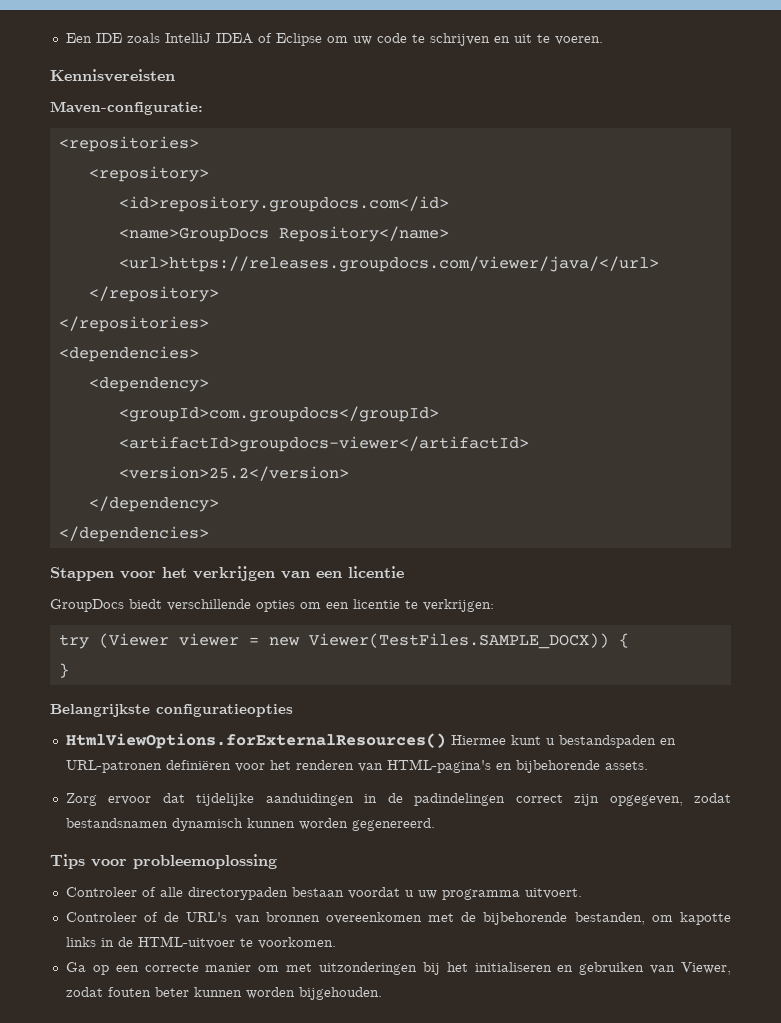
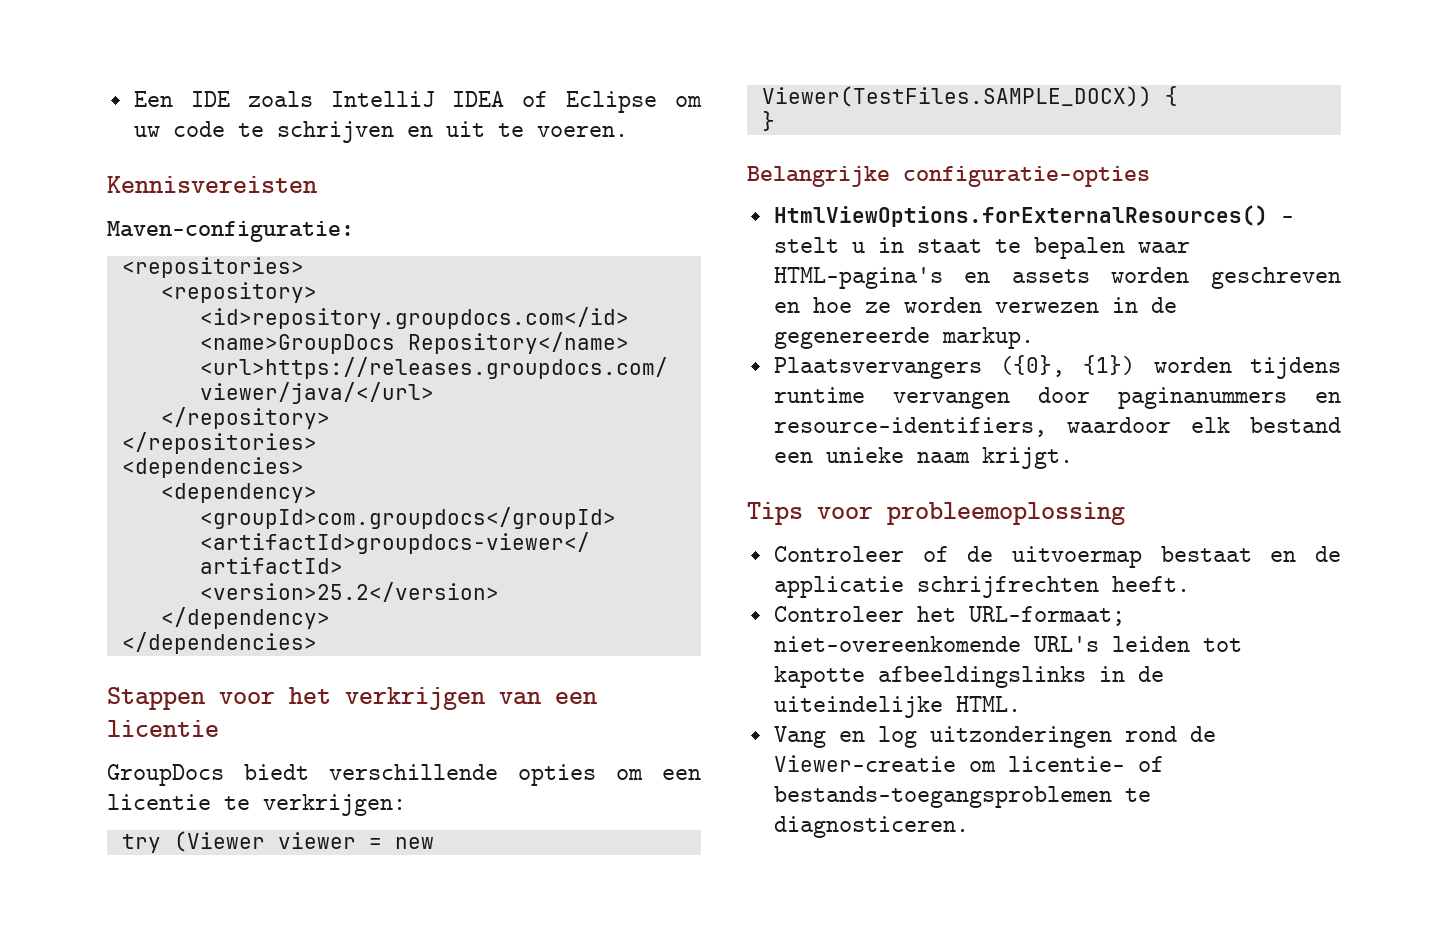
- Belangrijkste configuratieopties
+ Belangrijke configuratie‑opties
- HtmlViewOptions.forExternalResources() Hiermee kunt u bestandspaden en URL-patronen definiëren voor het renderen van HTML-pagina's en bijbehorende assets.
- Zorg ervoor dat tijdelijke aanduidingen in de padindelingen correct zijn opgegeven, zodat bestandsnamen dynamisch kunnen worden gegenereerd.
+ HtmlViewOptions.forExternalResources() – stelt u in staat te bepalen waar HTML‑pagina's en assets worden geschreven en hoe ze worden verwezen in de gegenereerde markup.
+ Plaatsvervangers ({0}, {1}) worden tijdens runtime vervangen door paginanummers en resource‑identifiers, waardoor elk bestand een unieke naam krijgt.
- Controleer of alle directorypaden bestaan voordat u uw programma uitvoert.
- Controleer of de URL's van bronnen overeenkomen met de bijbehorende bestanden, om kapotte links in de HTML-uitvoer te voorkomen.
- Ga op een correcte manier om met uitzonderingen bij het initialiseren en gebruiken van Viewer, zodat fouten beter kunnen worden bijgehouden.
+ Controleer of de uitvoermap bestaat en de applicatie schrijfrechten heeft.
+ Controleer het URL‑formaat; niet‑overeenkomende URL's leiden tot kapotte afbeeldingslinks in de uiteindelijke HTML.
+ Vang en log uitzonderingen rond de Viewer‑creatie om licentie‑ of bestands‑toegangsproblemen te diagnosticeren.

